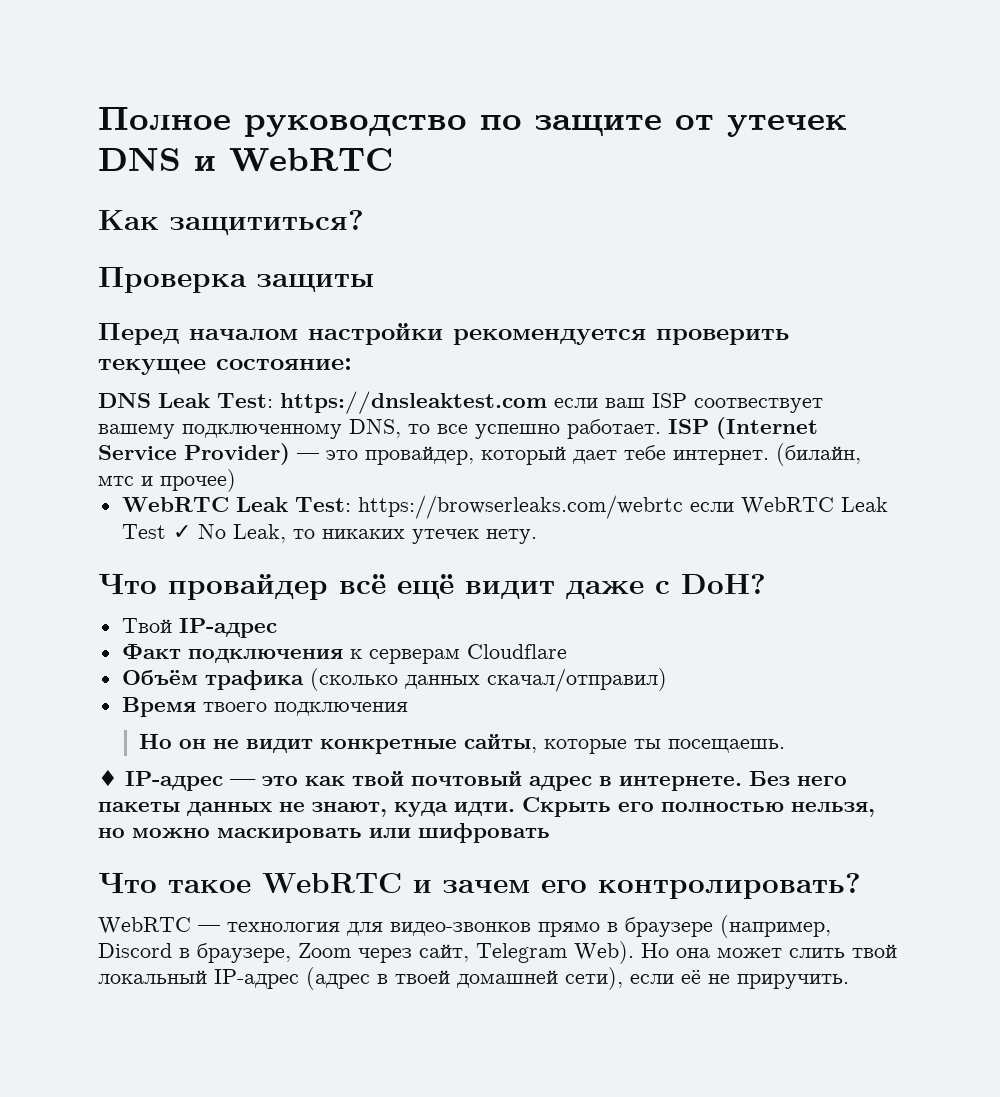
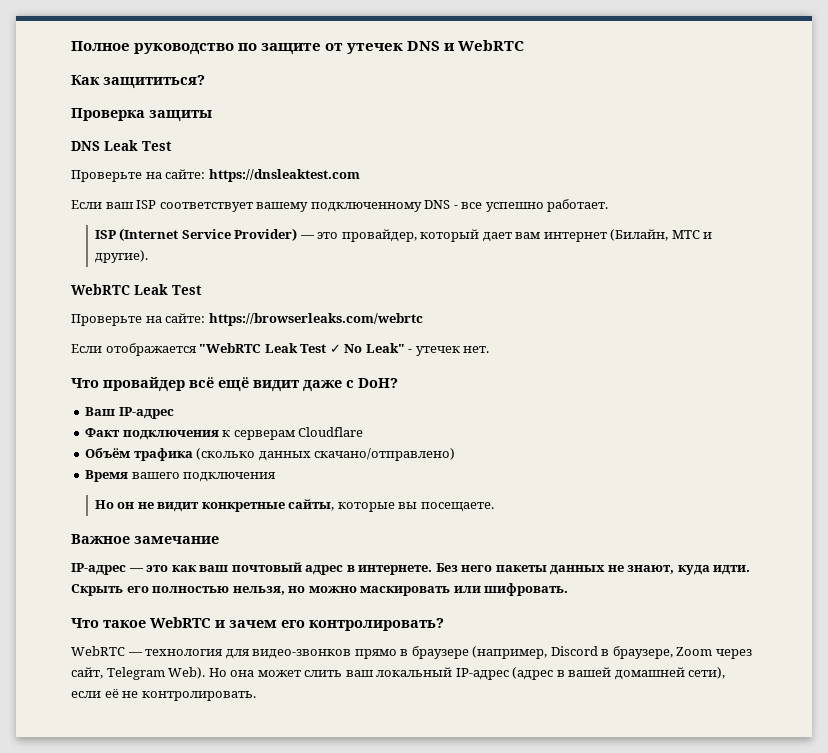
- Перед началом настройки рекомендуется проверить текущее состояние:
- DNS Leak Test: https://dnsleaktest.com если ваш ISP соотвествует вашему подключенному DNS, то все успешно работает. ISP (Internet Service Provider) — это провайдер, который дает тебе интернет. (билайн, мтс и прочее)
- WebRTC Leak Test: https://browserleaks.com/webrtc если WebRTC Leak Test ✓ No Leak, то никаких утечек нету.
+ DNS Leak Test
+ Проверьте на сайте: https://dnsleaktest.com
+ Если ваш ISP соответствует вашему подключенному DNS - все успешно работает.
+ ISP (Internet Service Provider) — это провайдер, который дает вам интернет (Билайн, МТС и другие).
+ WebRTC Leak Test
+ Проверьте на сайте: https://browserleaks.com/webrtc
+ Если отображается "WebRTC Leak Test ✓ No Leak" - утечек нет.
- Твой IP-адрес
+ Ваш IP-адрес
- Объём трафика (сколько данных скачал/отправил)
+ Объём трафика (сколько данных скачано/отправлено)
- Время твоего подключения
+ Время вашего подключения
- Но он не видит конкретные сайты, которые ты посещаешь.
- ♦ IP-адрес — это как твой почтовый адрес в интернете.
+ Но он не видит конкретные сайты, которые вы посещаете.
+ Важное замечание
+ IP-адрес — это как ваш почтовый адрес в интернете.
- Скрыть его полностью нельзя, но можно маскировать или шифровать
+ Скрыть его полностью нельзя, но можно маскировать или шифровать.
- Но она может слить твой локальный IP-адрес (адрес в твоей домашней сети), если её не приручить.
+ Но она может слить ваш локальный IP-адрес (адрес в вашей домашней сети), если её не контролировать.

